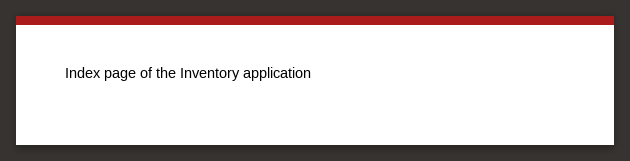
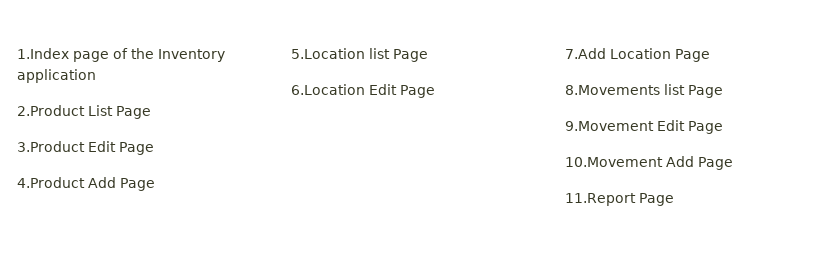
- Index page of the Inventory application
+ 1.Index page of the Inventory application
+ 2.Product List Page
+ 3.Product Edit Page
+ 4.Product Add Page
+ 5.Location list Page
+ 6.Location Edit Page
+ 7.Add Location Page
+ 8.Movements list Page
+ 9.Movement Edit Page
+ 10.Movement Add Page
+ 11.Report Page

